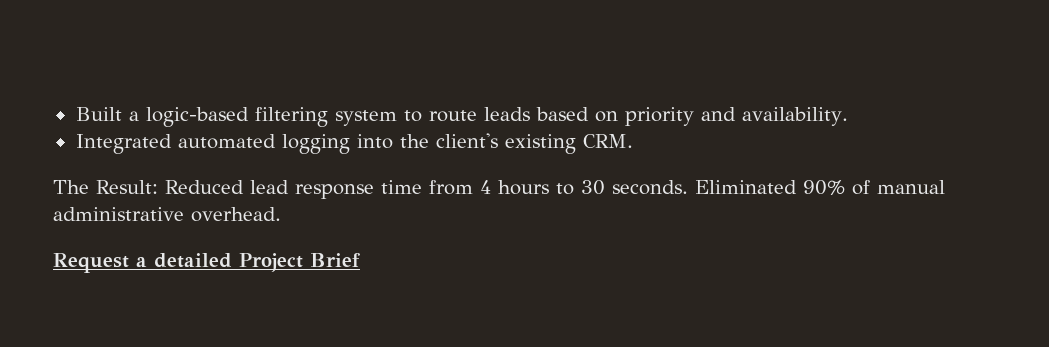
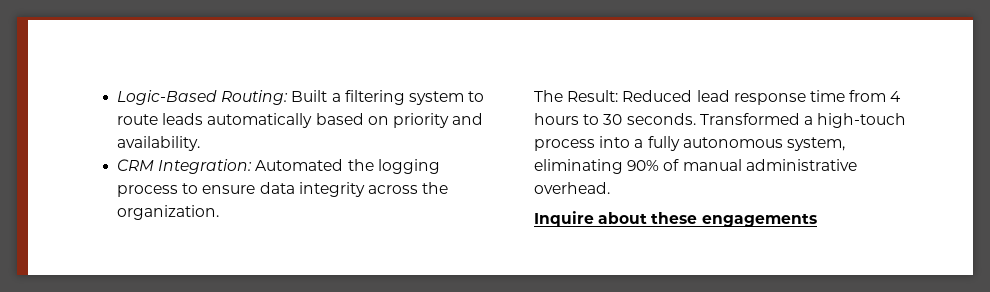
- Built a logic-based filtering system to route leads based on priority and availability.
+ Logic-Based Routing: Built a filtering system to route leads automatically based on priority and availability.
- Integrated automated logging into the client's existing CRM.
+ CRM Integration: Automated the logging process to ensure data integrity across the organization.
- Eliminated 90% of manual administrative overhead.
+ Transformed a high-touch process into a fully autonomous system, eliminating 90% of manual administrative overhead.
- Request a detailed Project Brief
+ Inquire about these engagements

